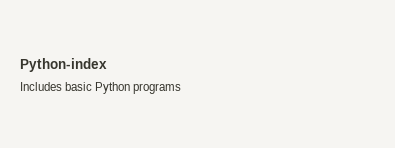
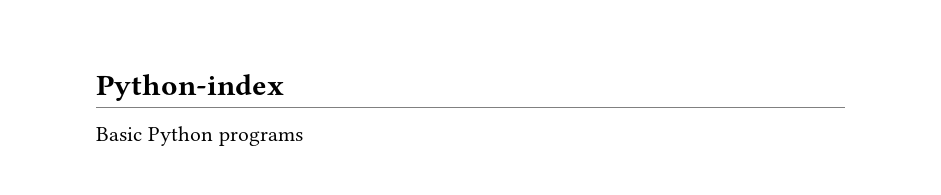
- Includes basic Python programs
+ Basic Python programs

